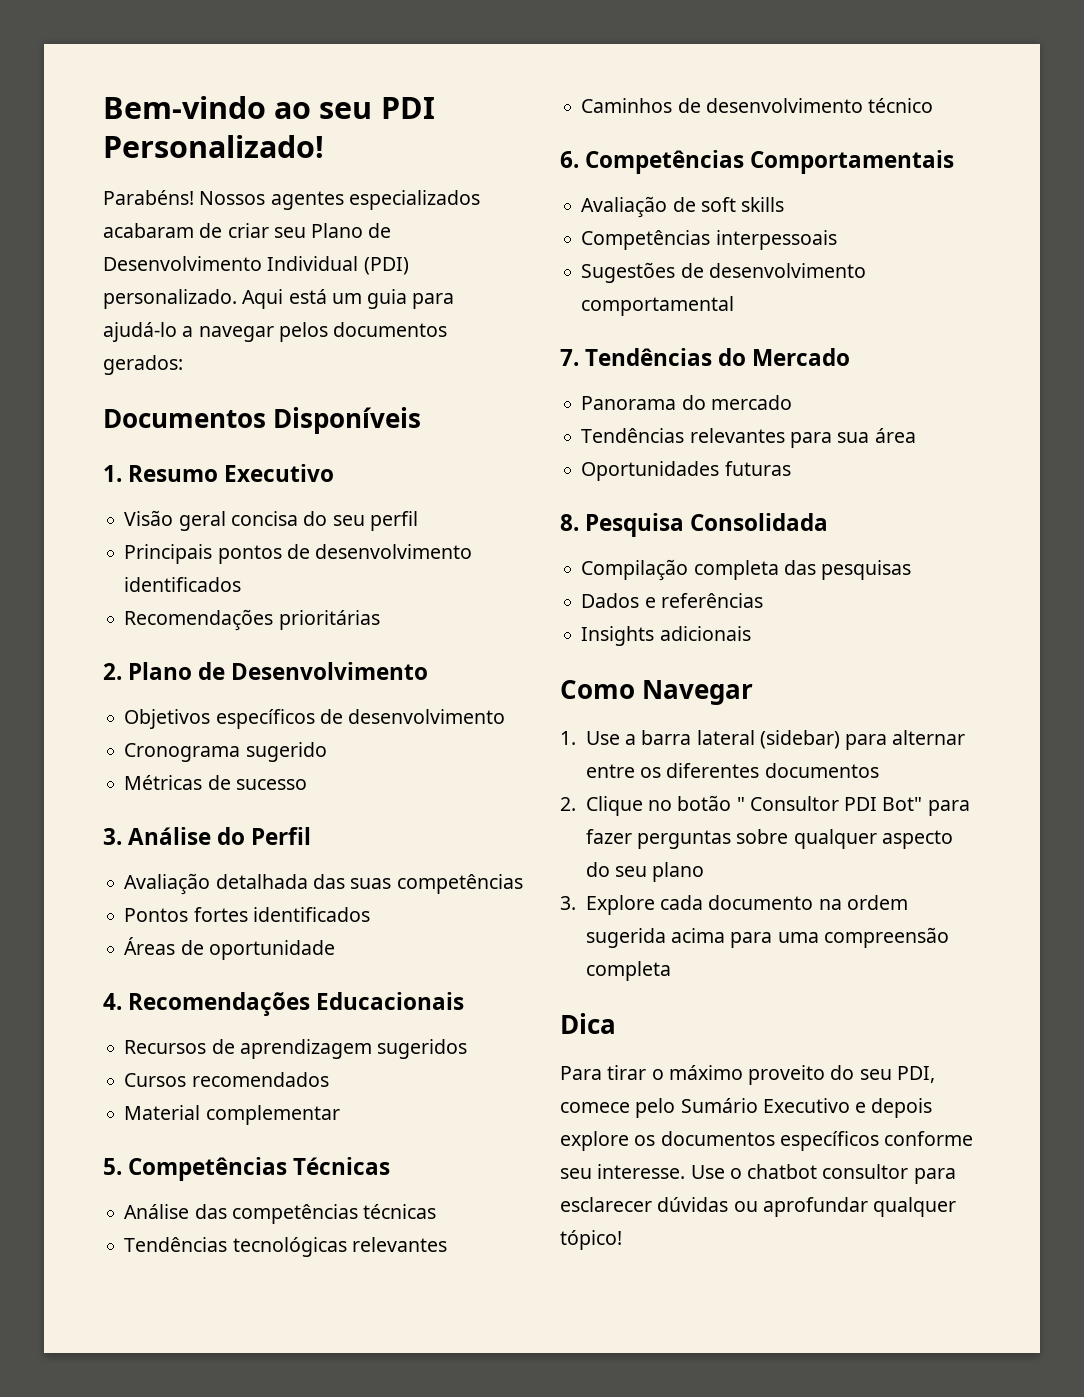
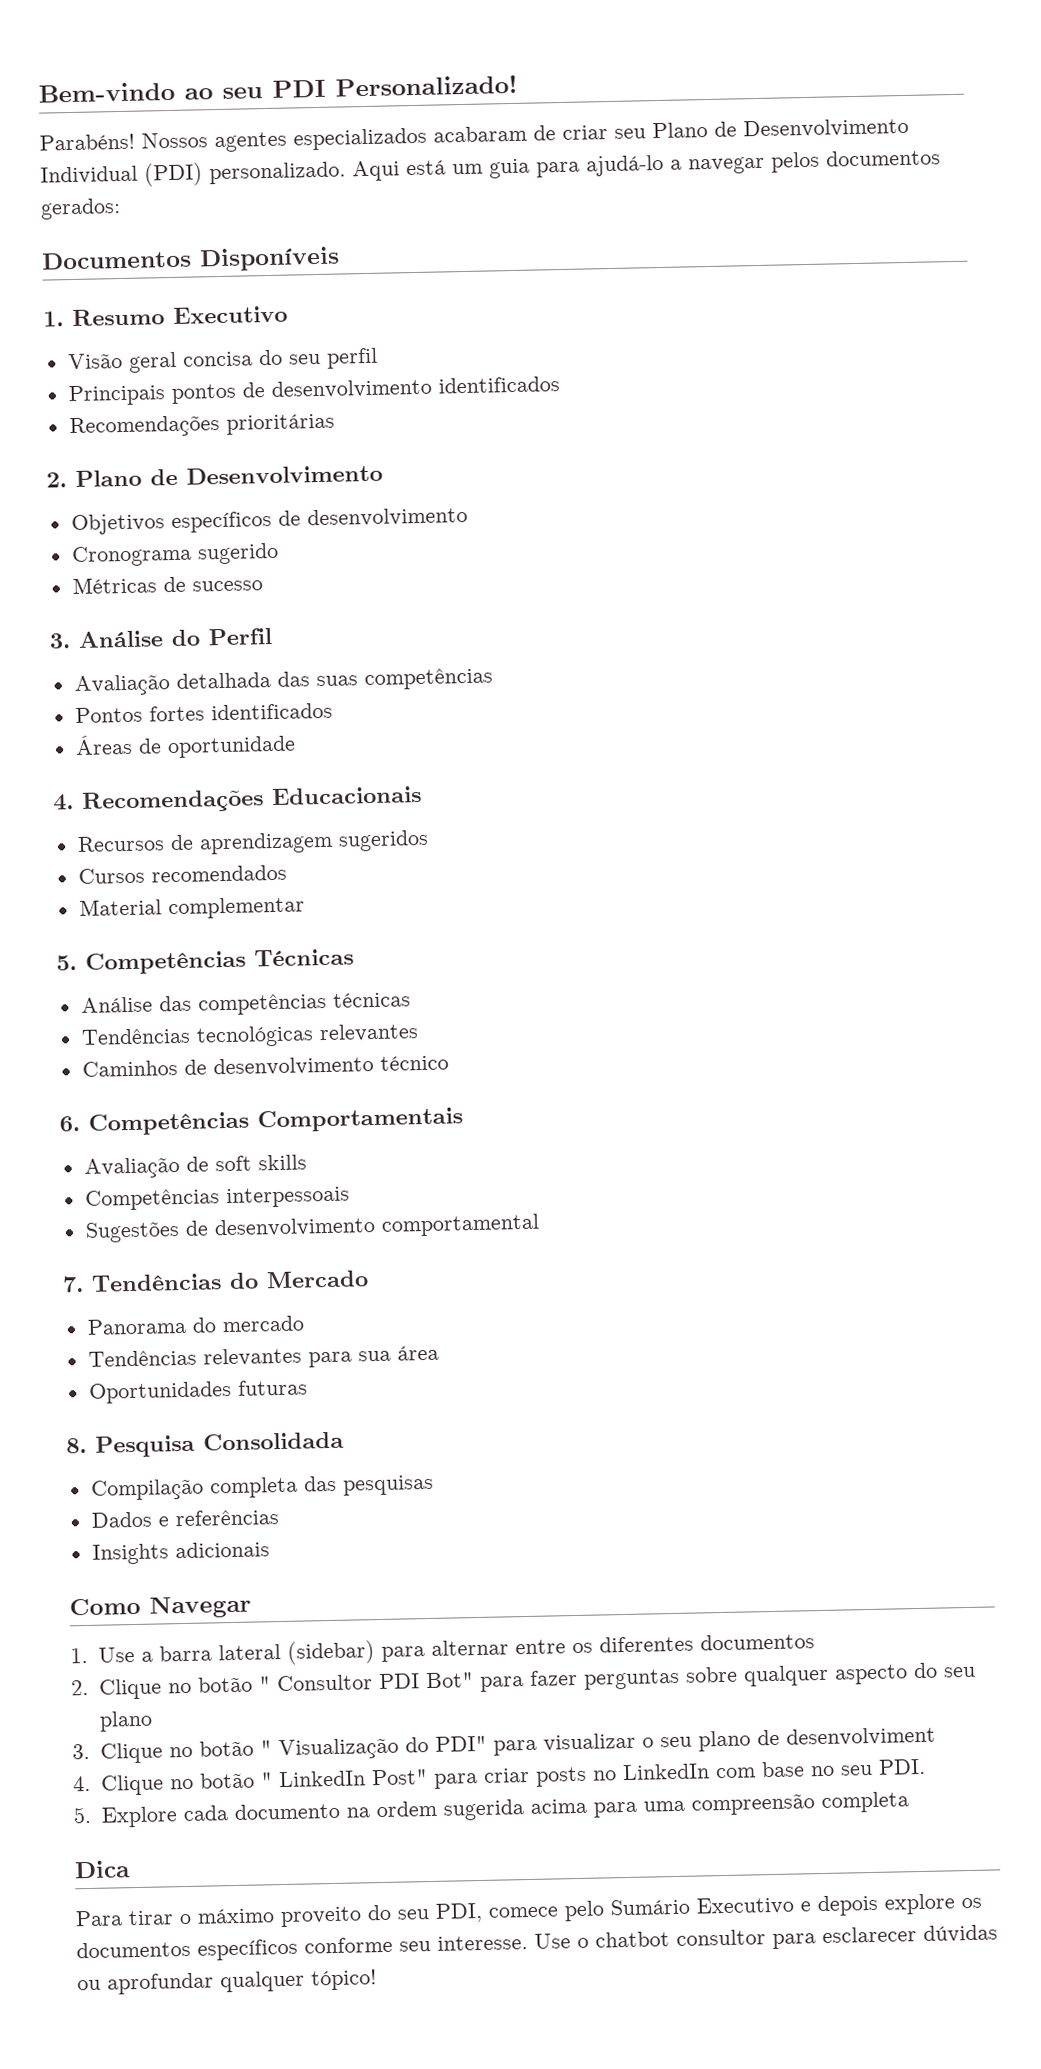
- 3. Explore cada documento na ordem sugerida acima para uma compreensão completa
+ 3. Clique no botão " Visualização do PDI" para visualizar o seu plano de desenvolviment
+ 4. Clique no botão " LinkedIn Post" para criar posts no LinkedIn com base no seu PDI.
+ 5. Explore cada documento na ordem sugerida acima para uma compreensão completa

